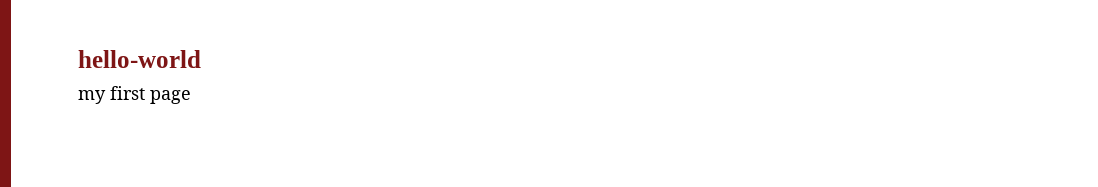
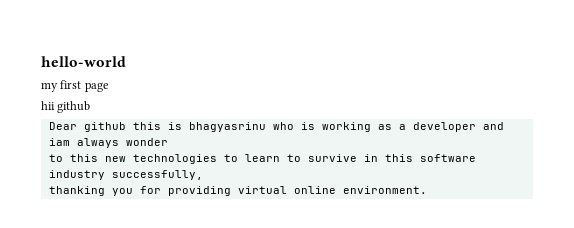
+ hii github
+ Dear github this is bhagyasrinu who is working as a developer and iam always wonder
+ to this new technologies to learn to survive in this software industry successfully,
+ thanking you for providing virtual online environment.

